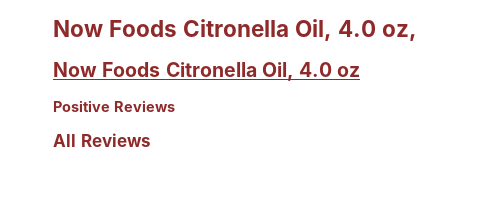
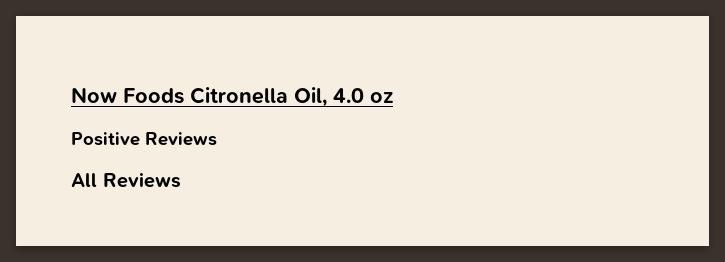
- Now Foods Citronella Oil, 4.0 oz,

